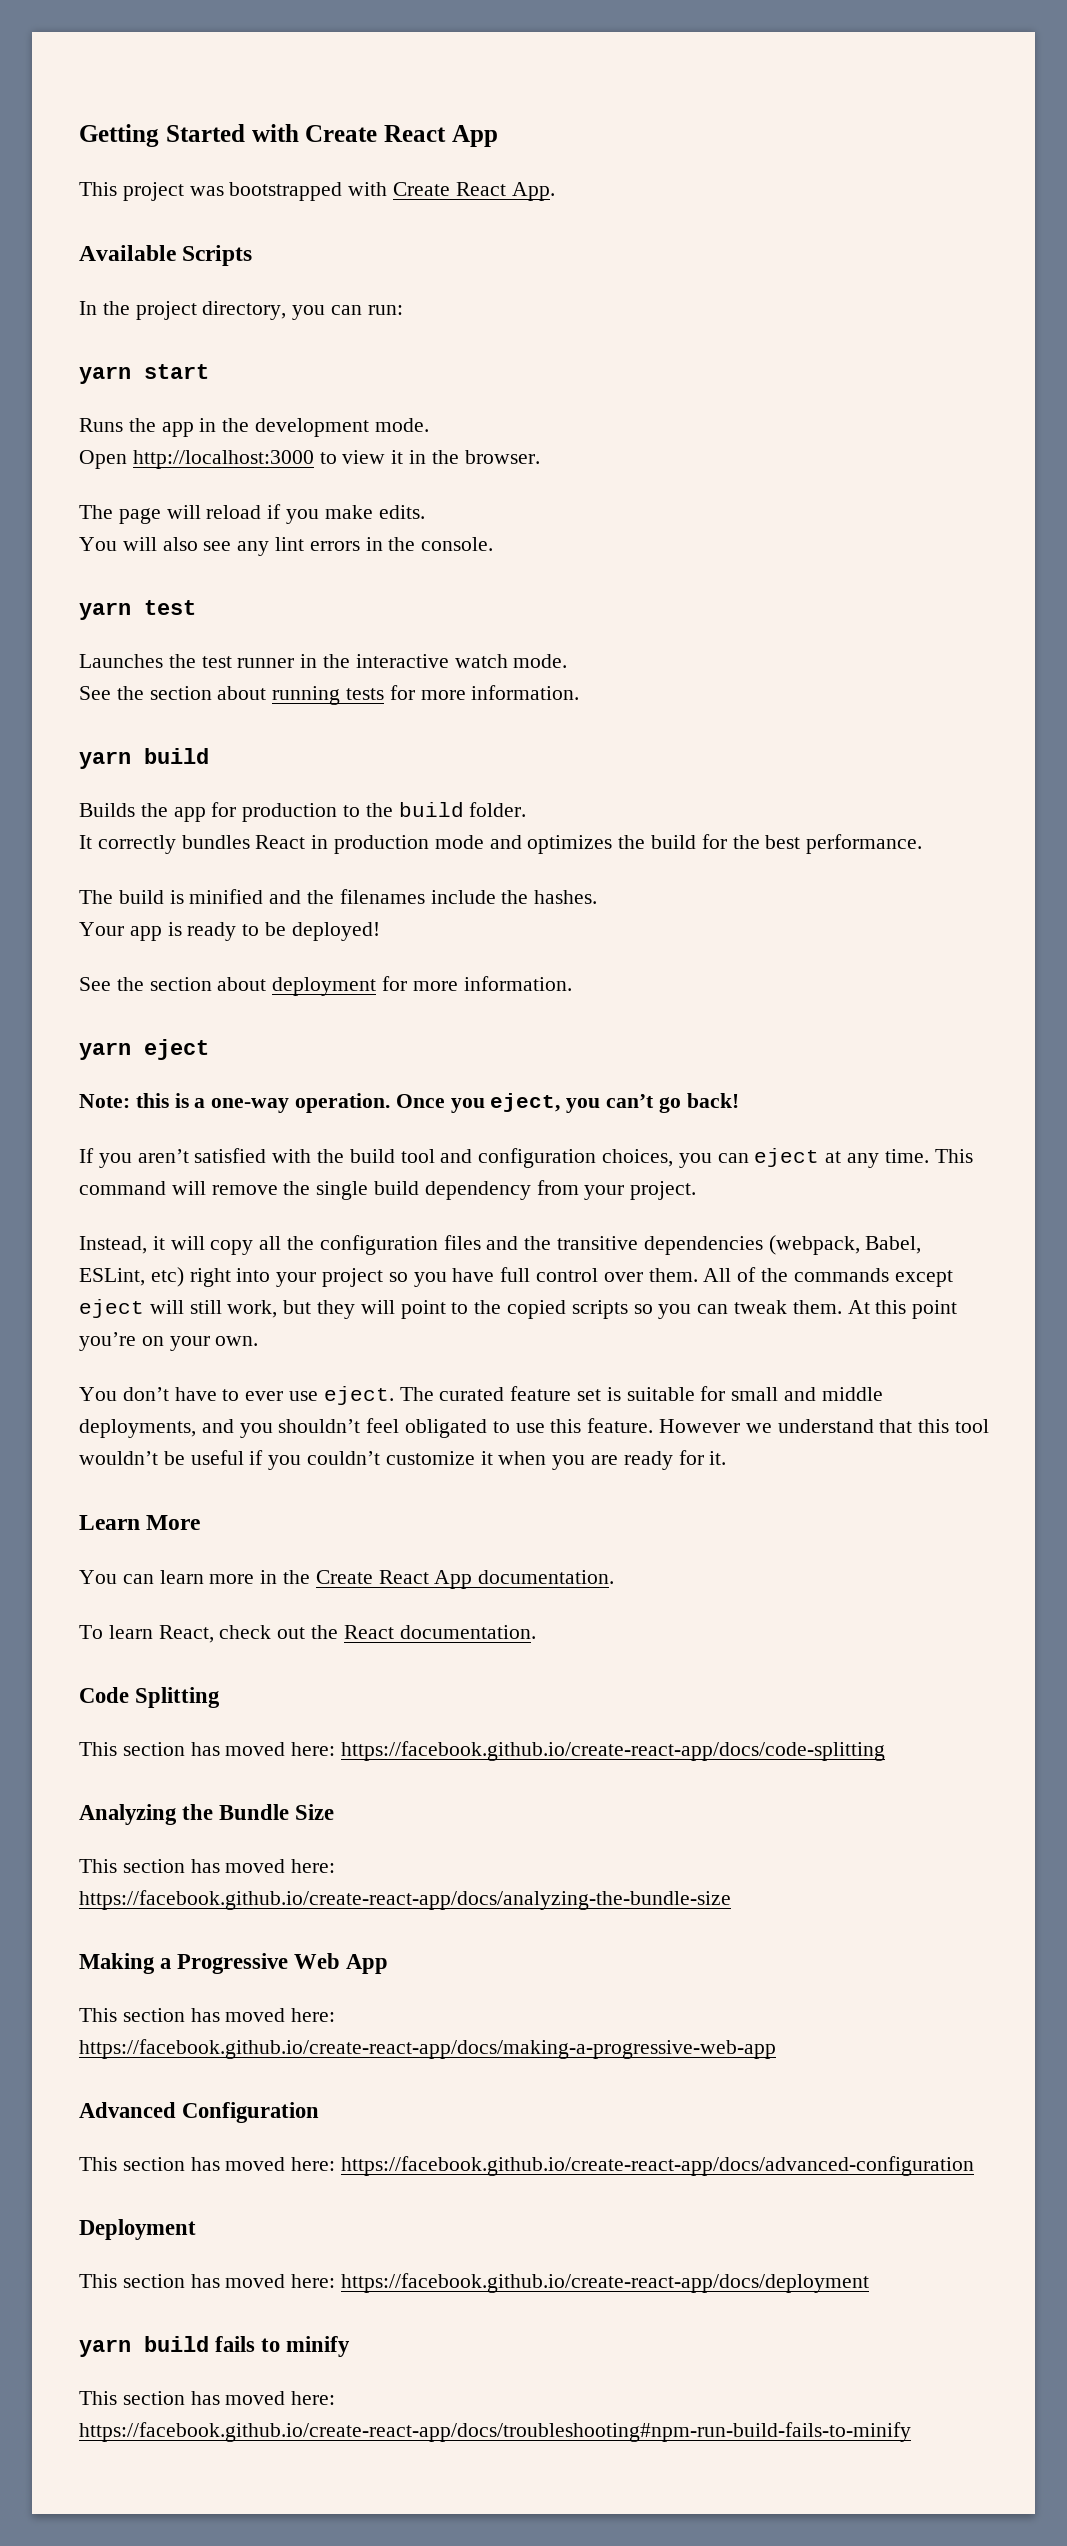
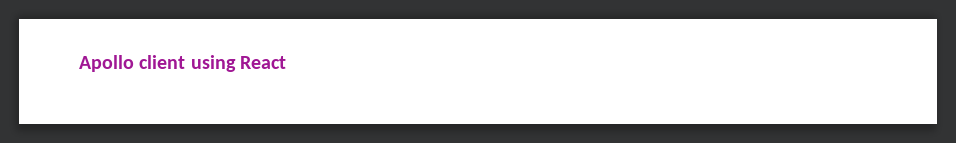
- Getting Started with Create React App
- This project was bootstrapped with Create React App.
- Available Scripts
- In the project directory, you can run:
- yarn start
- Runs the app in the development mode.
- Open http://localhost:3000 to view it in the browser.
- The page will reload if you make edits.
- You will also see any lint errors in the console.
- yarn test
- Launches the test runner in the interactive watch mode.
- See the section about running tests for more information.
- yarn build
- Builds the app for production to the build folder.
- It correctly bundles React in production mode and optimizes the build for the best performance.
- The build is minified and the filenames include the hashes.
- Your app is ready to be deployed!
- See the section about deployment for more information.
- yarn eject
- Note: this is a one-way operation. Once you eject, you can’t go back!
- If you aren’t satisfied with the build tool and configuration choices, you can eject at any time. This command will remove the single build dependency from your project.
- Instead, it will copy all the configuration files and the transitive dependencies (webpack, Babel, ESLint, etc) right into your project so you have full control over them. All of the commands except eject will still work, but they will point to the copied scripts so you can tweak them. At this point you’re on your own.
- You don’t have to ever use eject. The curated feature set is suitable for small and middle deployments, and you shouldn’t feel obligated to use this feature. However we understand that this tool wouldn’t be useful if you couldn’t customize it when you are ready for it.
- Learn More
- You can learn more in the Create React App documentation.
- To learn React, check out the React documentation.
- Code Splitting
- This section has moved here: https://facebook.github.io/create-react-app/docs/code-splitting
- Analyzing the Bundle Size
- This section has moved here: https://facebook.github.io/create-react-app/docs/analyzing-the-bundle-size
- Making a Progressive Web App
- This section has moved here: https://facebook.github.io/create-react-app/docs/making-a-progressive-web-app
- Advanced Configuration
- This section has moved here: https://facebook.github.io/create-react-app/docs/advanced-configuration
- Deployment
- This section has moved here: https://facebook.github.io/create-react-app/docs/deployment
- yarn build fails to minify
- This section has moved here: https://facebook.github.io/create-react-app/docs/troubleshooting#npm-run-build-fails-to-minify
+ Apollo client using React

